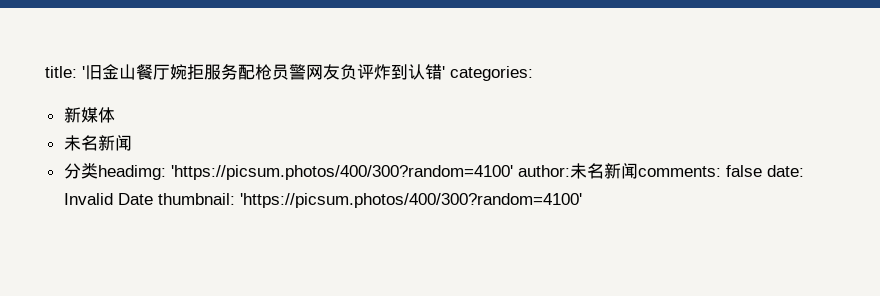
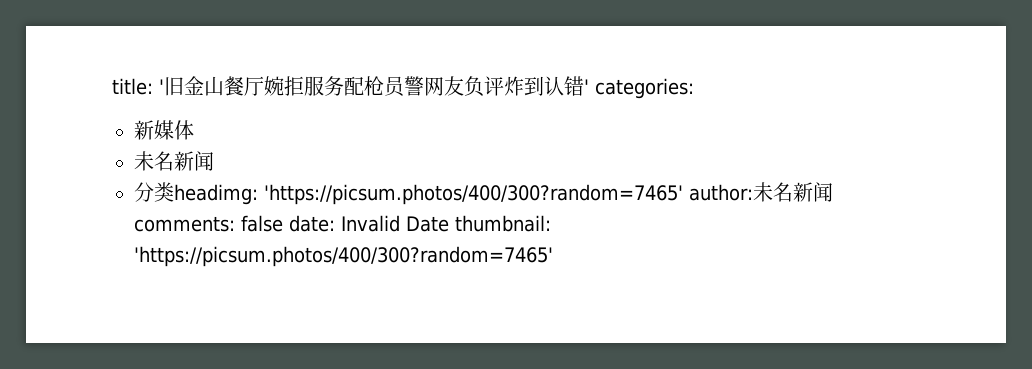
- 分类headimg: 'https://picsum.photos/400/300?random=4100' author:未名新闻comments: false date: Invalid Date thumbnail: 'https://picsum.photos/400/300?random=4100'
+ 分类headimg: 'https://picsum.photos/400/300?random=7465' author:未名新闻comments: false date: Invalid Date thumbnail: 'https://picsum.photos/400/300?random=7465'

